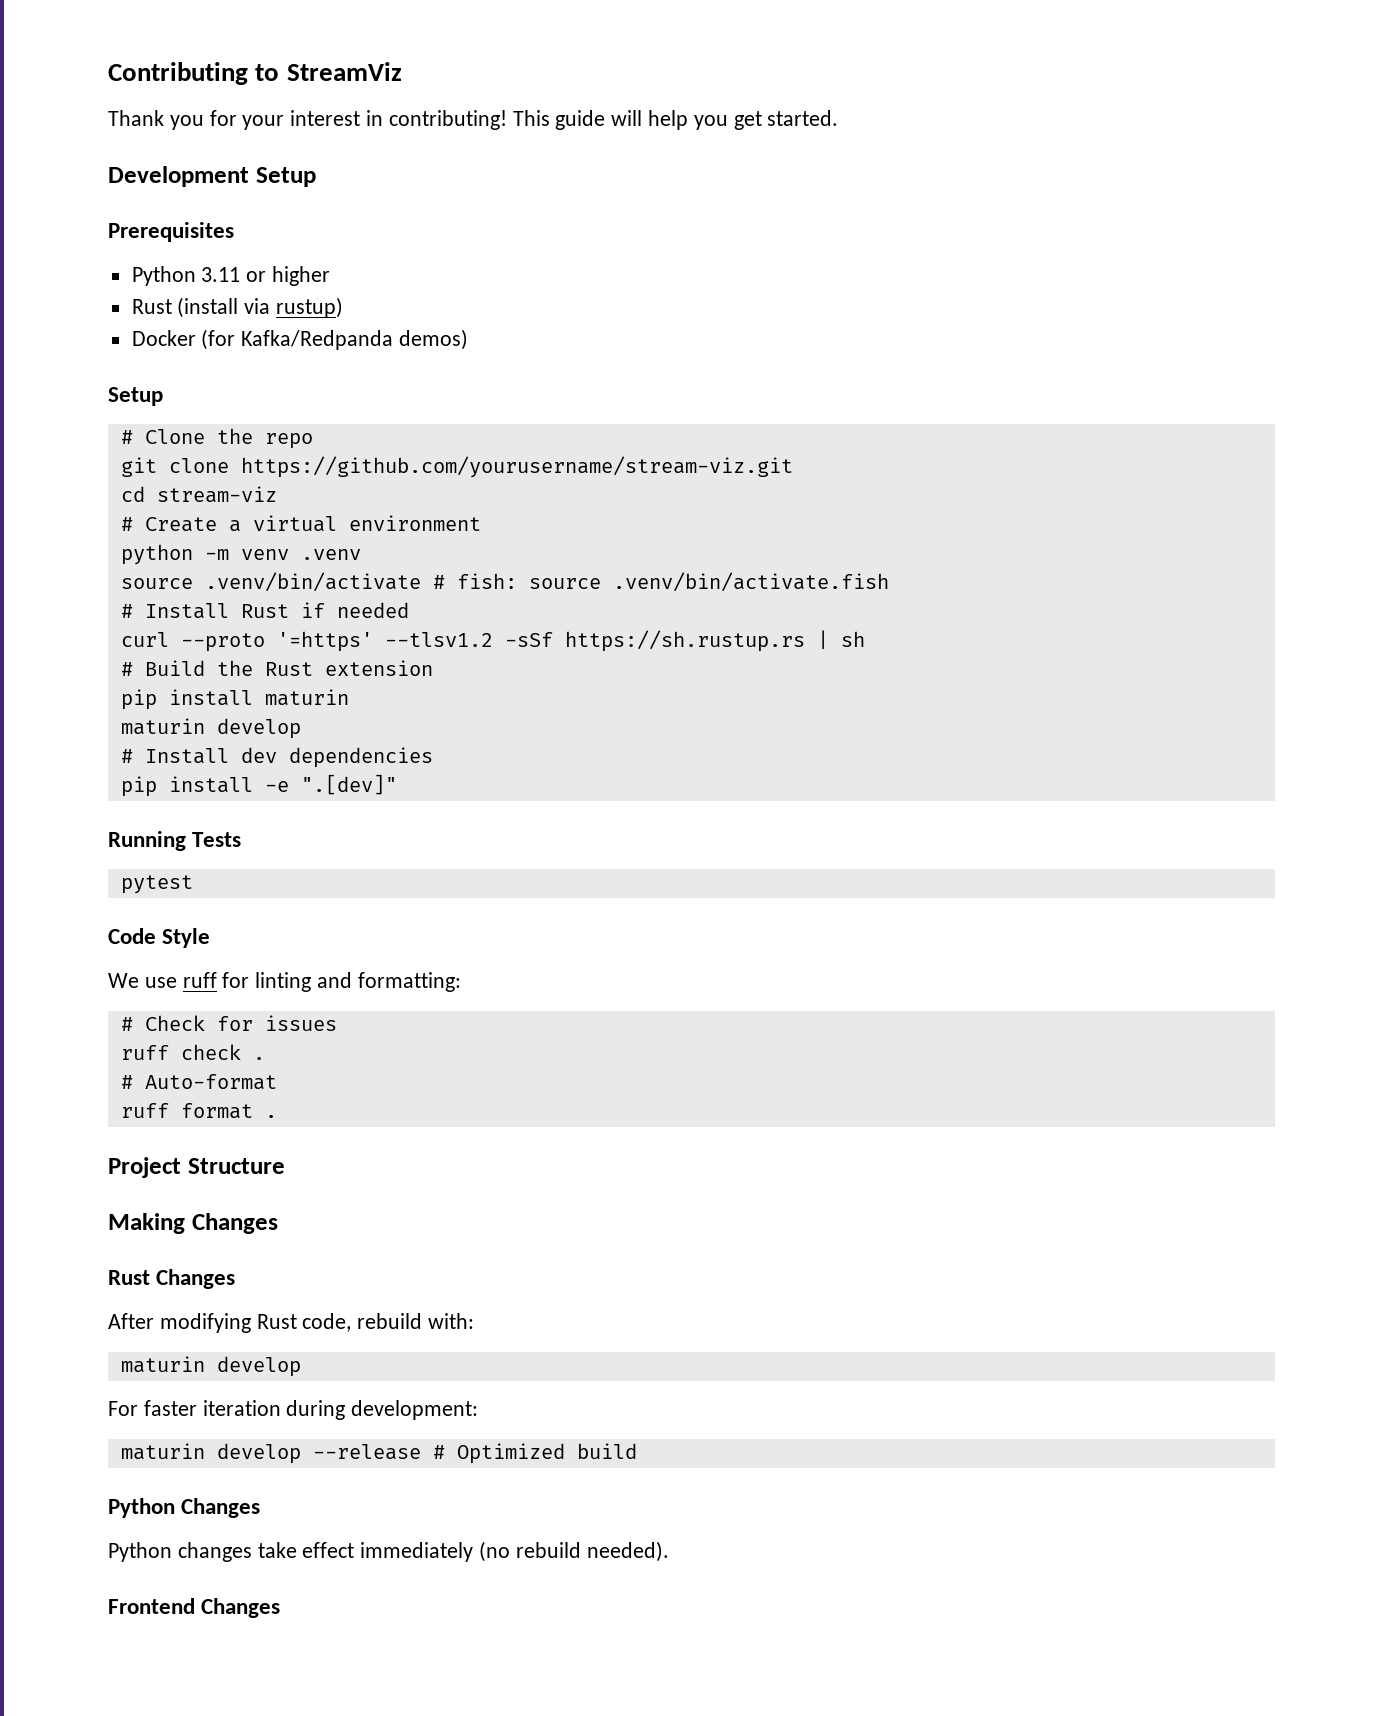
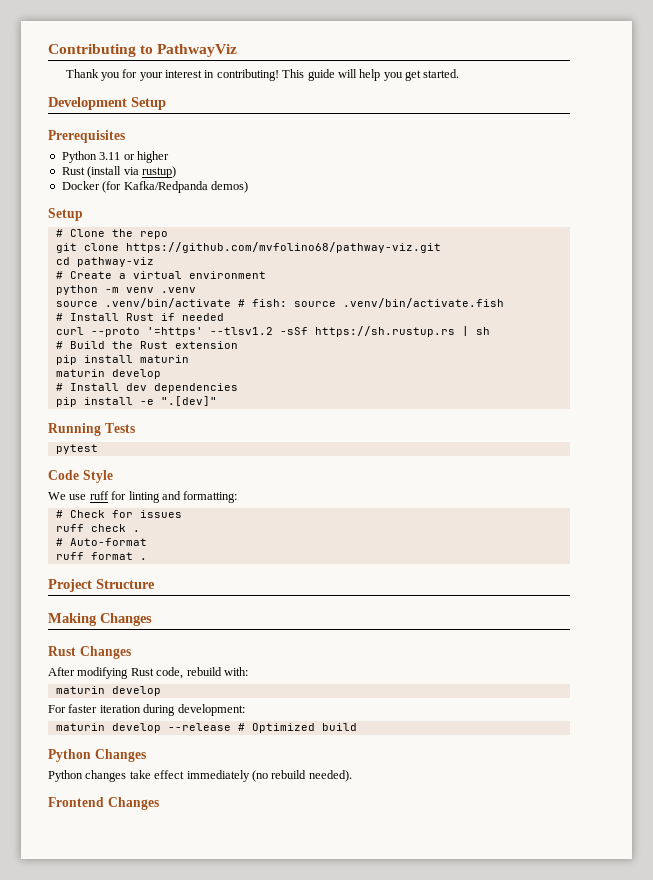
- Contributing to StreamViz
+ Contributing to PathwayViz
- git clone https://github.com/yourusername/stream-viz.git
+ git clone https://github.com/mvfolino68/pathway-viz.git
- cd stream-viz
+ cd pathway-viz

